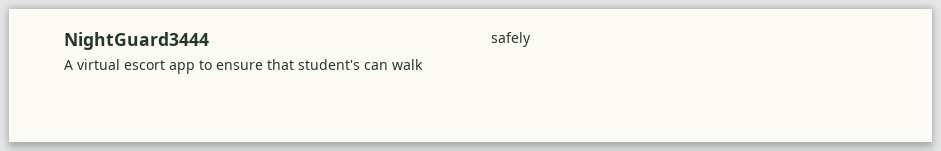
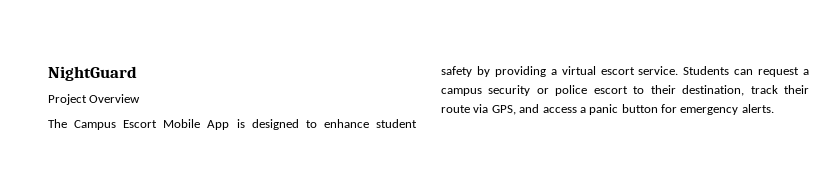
- NightGuard3444
- A virtual escort app to ensure that student's can walk safely
+ NightGuard
+ Project Overview
+ The Campus Escort Mobile App is designed to enhance student safety by providing a virtual escort service. Students can request a campus security or police escort to their destination, track their route via GPS, and access a panic button for emergency alerts.

